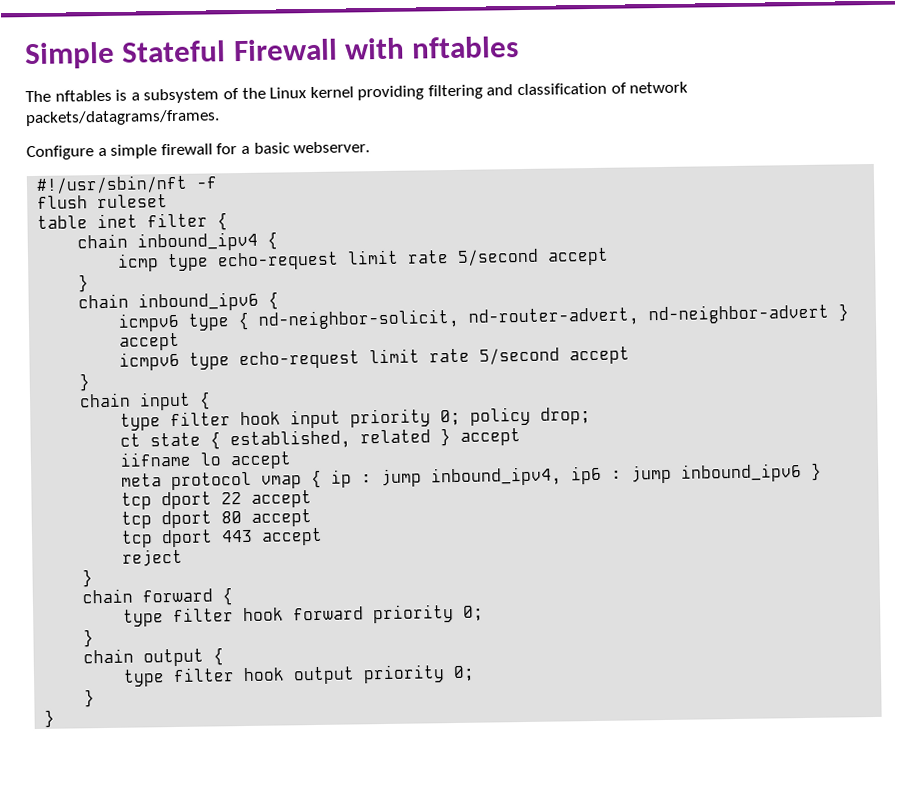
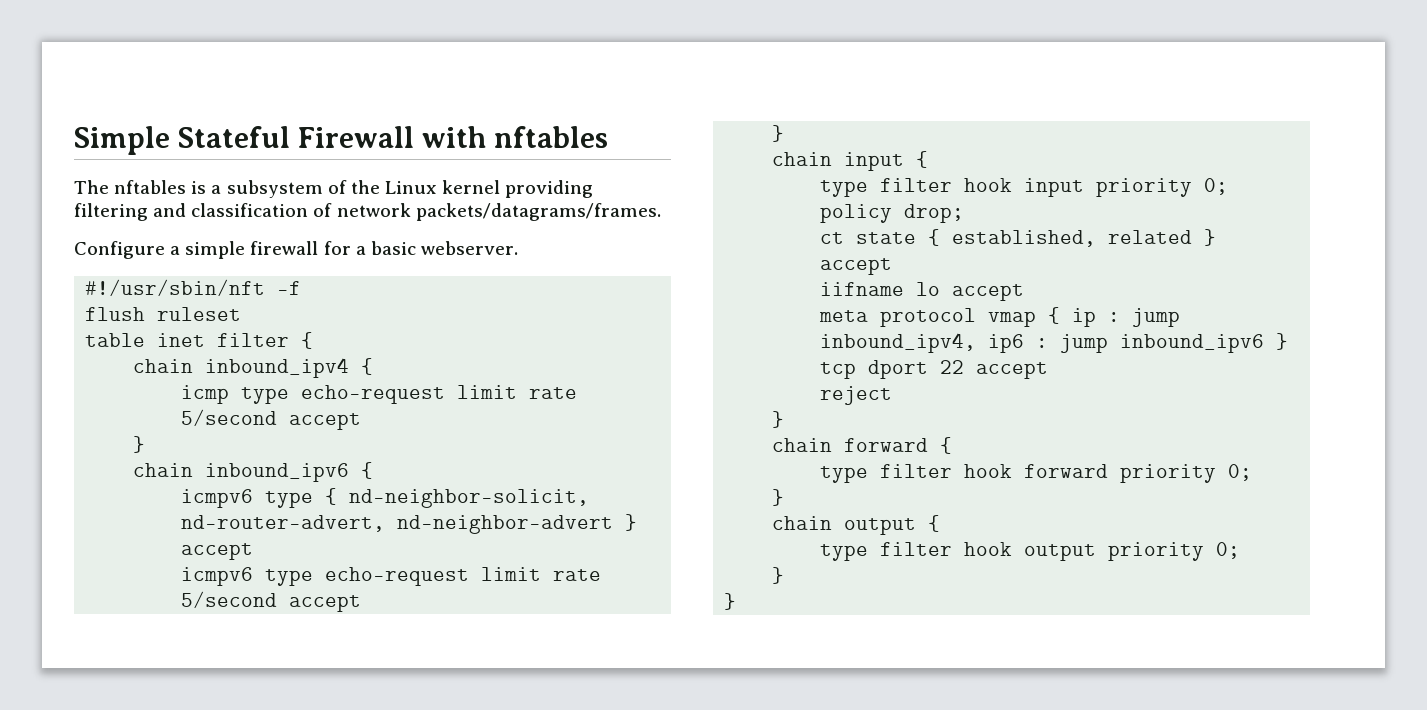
- tcp dport 80 accept
- tcp dport 443 accept

